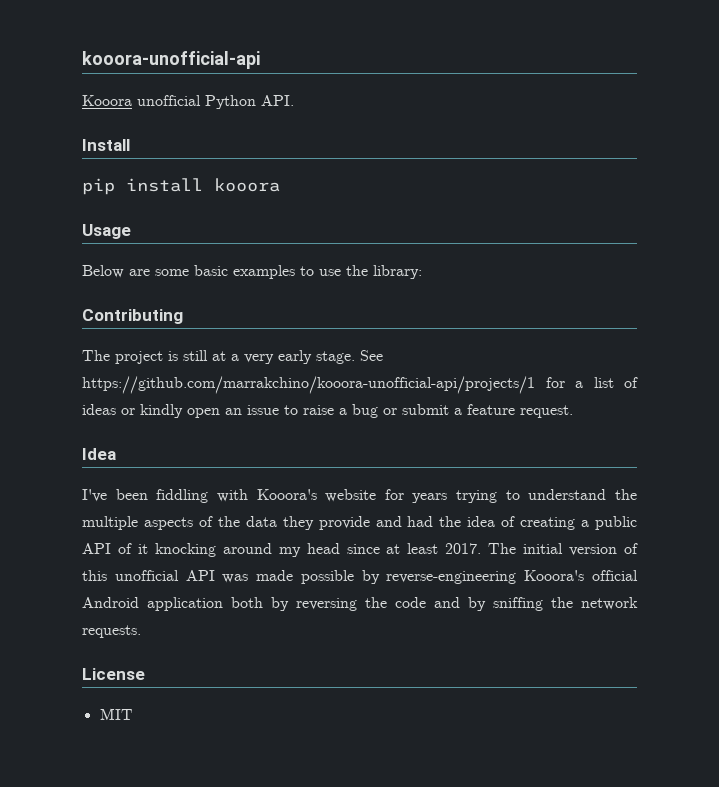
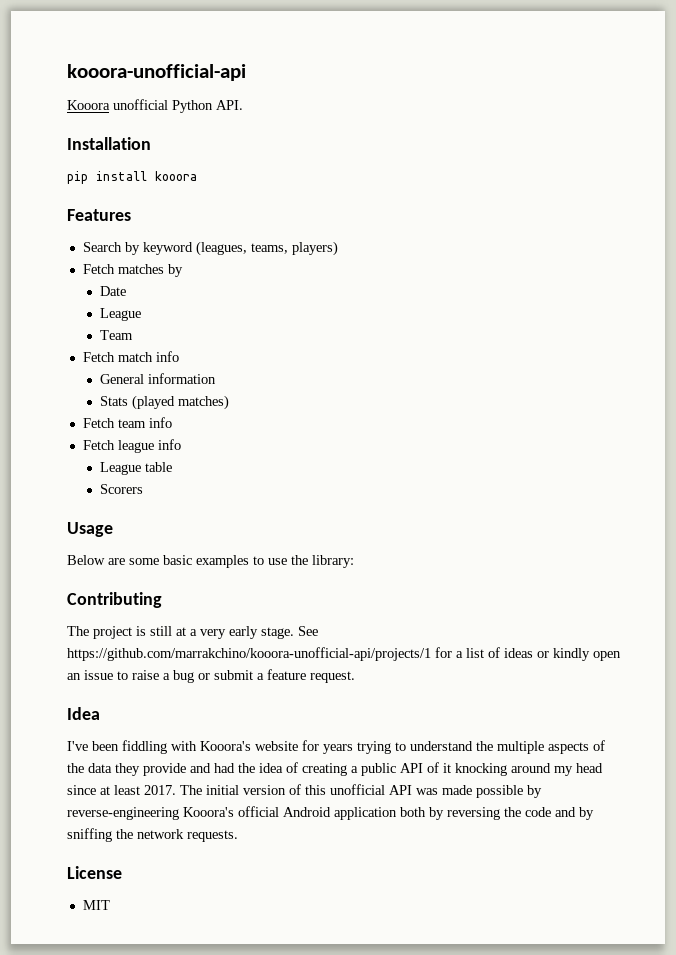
- Install
+ Installation
+ Features
+ Search by keyword (leagues, teams, players)
+ Fetch matches by
+ Date
+ League
+ Team
+ Fetch match info
+ General information
+ Stats (played matches)
+ Fetch team info
+ Fetch league info
+ League table
+ Scorers

